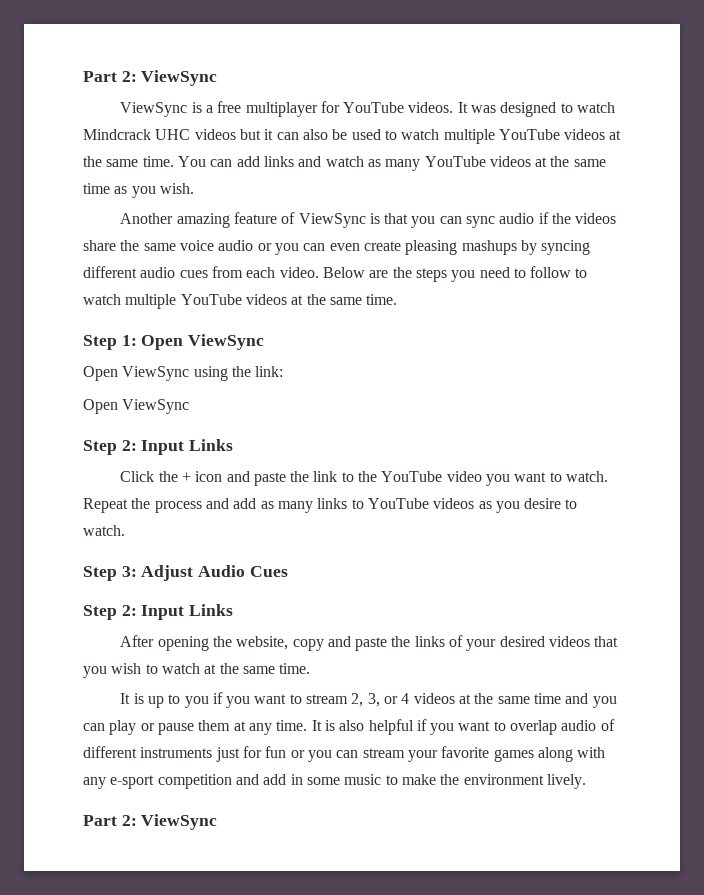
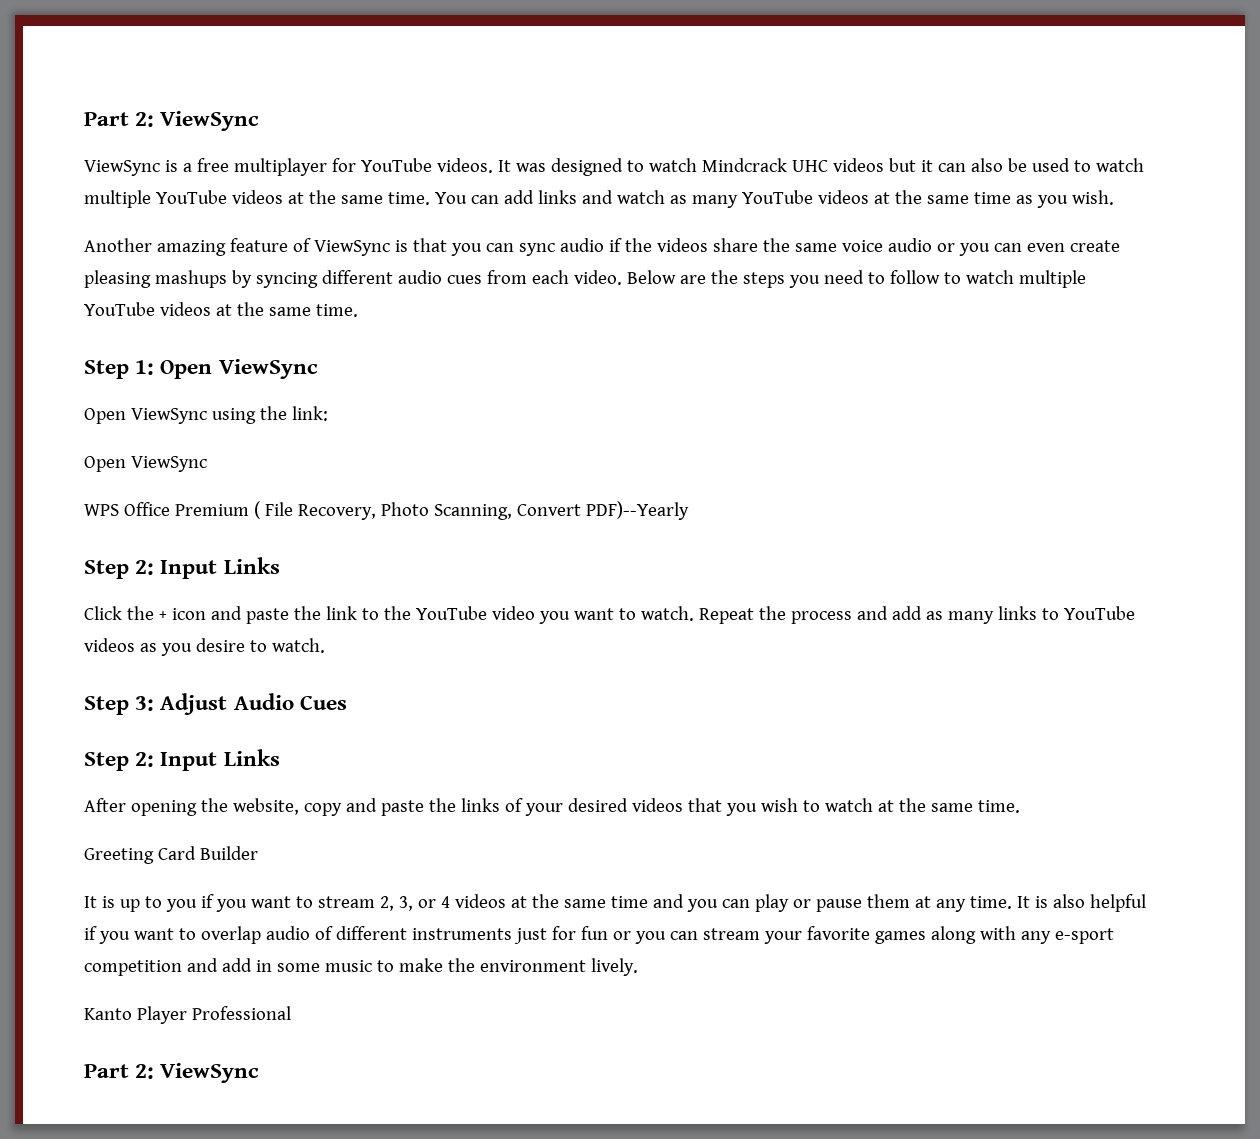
+ WPS Office Premium ( File Recovery, Photo Scanning, Convert PDF)--Yearly
+ Greeting Card Builder
+ Kanto Player Professional

